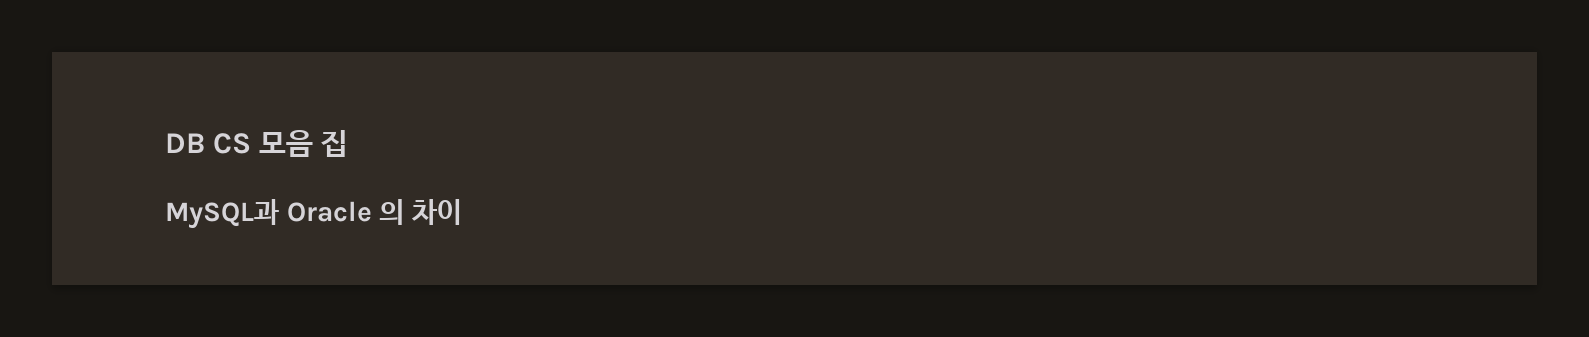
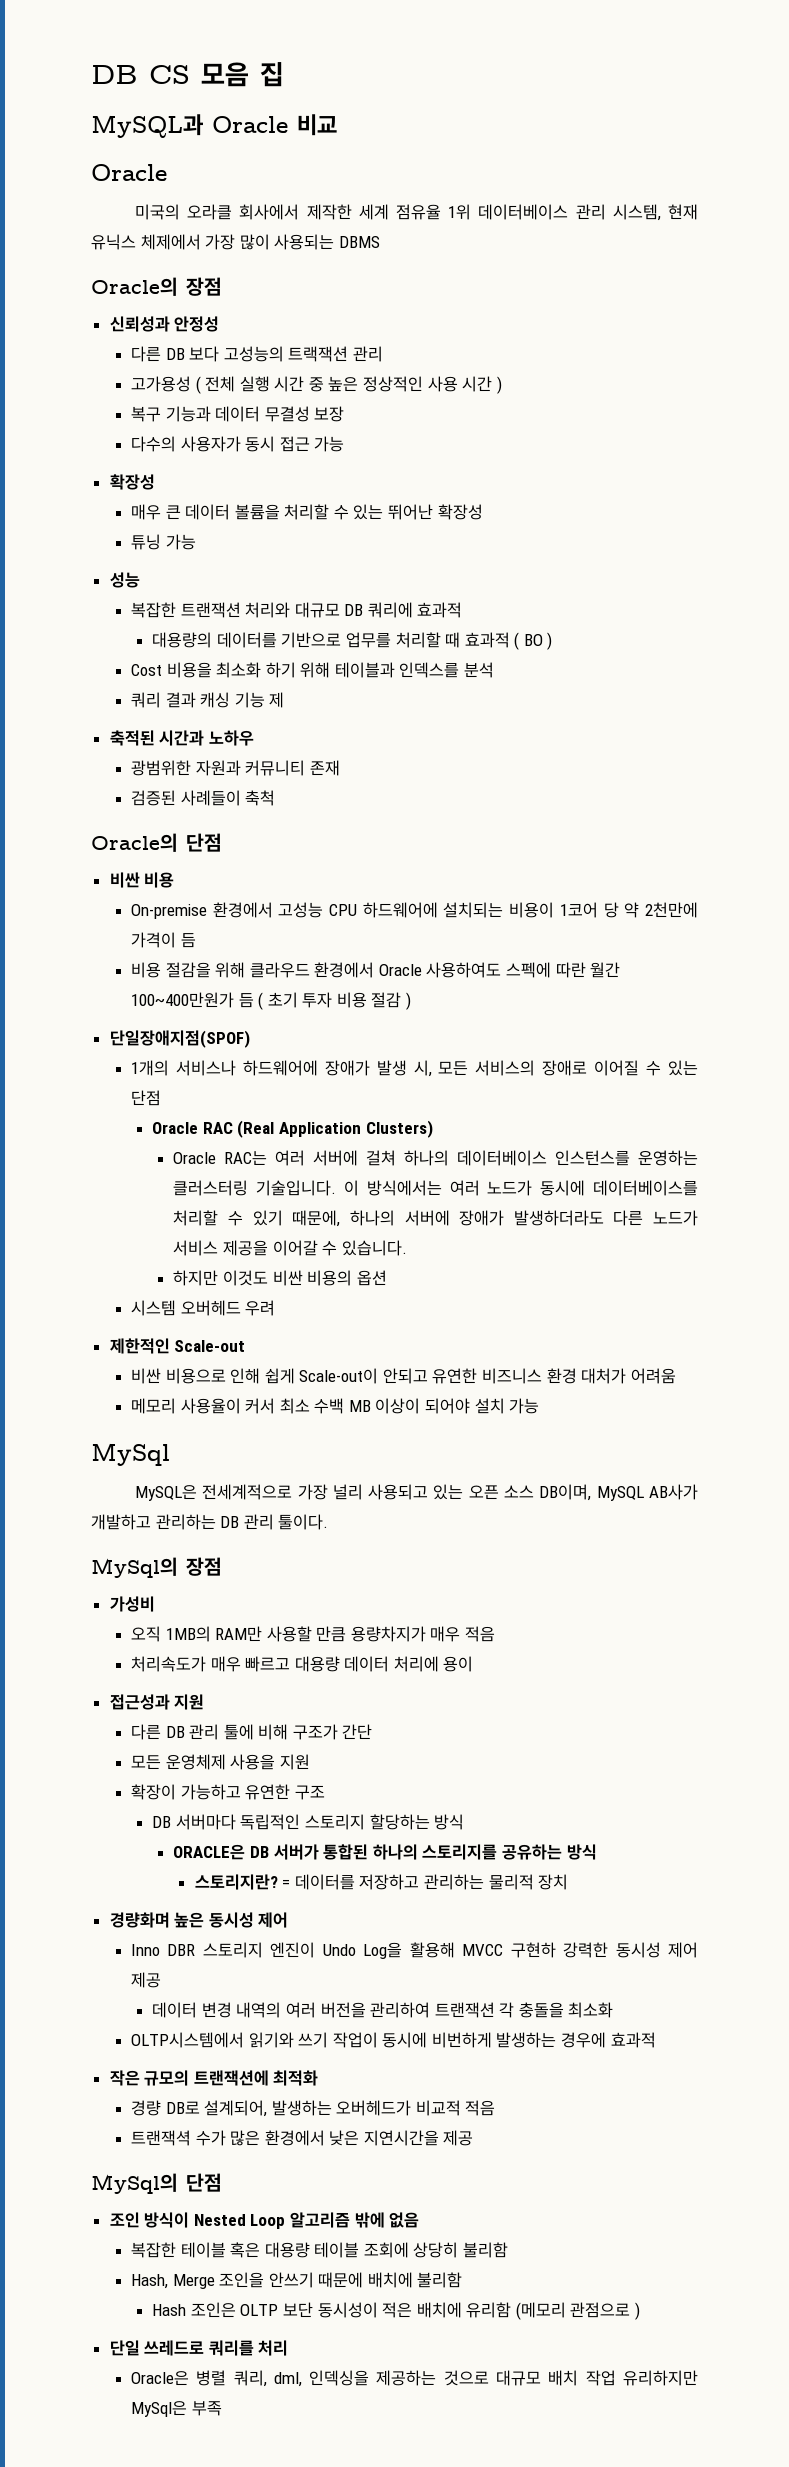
- MySQL과 Oracle 의 차이
+ MySQL과 Oracle 비교
+ Oracle
+ 미국의 오라클 회사에서 제작한 세계 점유율 1위 데이터베이스 관리 시스템, 현재 유닉스 체제에서 가장 많이 사용되는 DBMS
+ Oracle의 장점
+ 신뢰성과 안정성
+ 다른 DB 보다 고성능의 트랙잭션 관리
+ 고가용성 ( 전체 실행 시간 중 높은 정상적인 사용 시간 )
+ 복구 기능과 데이터 무결성 보장
+ 다수의 사용자가 동시 접근 가능
+ 확장성
+ 매우 큰 데이터 볼륨을 처리할 수 있는 뛰어난 확장성
+ 튜닝 가능
+ 성능
+ 복잡한 트랜잭션 처리와 대규모 DB 쿼리에 효과적
+ 대용량의 데이터를 기반으로 업무를 처리할 때 효과적 ( BO )
+ Cost 비용을 최소화 하기 위해 테이블과 인덱스를 분석
+ 쿼리 결과 캐싱 기능 제
+ 축적된 시간과 노하우
+ 광범위한 자원과 커뮤니티 존재
+ 검증된 사례들이 축척
+ Oracle의 단점
+ 비싼 비용
+ On-premise 환경에서 고성능 CPU 하드웨어에 설치되는 비용이 1코어 당 약 2천만에 가격이 듬
+ 비용 절감을 위해 클라우드 환경에서 Oracle 사용하여도 스펙에 따란 월간 100~400만원가 듬 ( 초기 투자 비용 절감 )
+ 단일장애지점(SPOF)
+ 1개의 서비스나 하드웨어에 장애가 발생 시, 모든 서비스의 장애로 이어질 수 있는 단점
+ Oracle RAC (Real Application Clusters)
+ Oracle RAC는 여러 서버에 걸쳐 하나의 데이터베이스 인스턴스를 운영하는 클러스터링 기술입니다. 이 방식에서는 여러 노드가 동시에 데이터베이스를 처리할 수 있기 때문에, 하나의 서버에 장애가 발생하더라도 다른 노드가 서비스 제공을 이어갈 수 있습니다.
+ 하지만 이것도 비싼 비용의 옵션
+ 시스템 오버헤드 우려
+ 제한적인 Scale-out
+ 비싼 비용으로 인해 쉽게 Scale-out이 안되고 유연한 비즈니스 환경 대처가 어려움
+ 메모리 사용율이 커서 최소 수백 MB 이상이 되어야 설치 가능
+ MySql
+ MySQL은 전세계적으로 가장 널리 사용되고 있는 오픈 소스 DB이며, MySQL AB사가 개발하고 관리하는 DB 관리 툴이다.
+ MySql의 장점
+ 가성비
+ 오직 1MB의 RAM만 사용할 만큼 용량차지가 매우 적음
+ 처리속도가 매우 빠르고 대용량 데이터 처리에 용이
+ 접근성과 지원
+ 다른 DB 관리 툴에 비해 구조가 간단
+ 모든 운영체제 사용을 지원
+ 확장이 가능하고 유연한 구조
+ DB 서버마다 독립적인 스토리지 할당하는 방식
+ ORACLE은 DB 서버가 통합된 하나의 스토리지를 공유하는 방식
+ 스토리지란? = 데이터를 저장하고 관리하는 물리적 장치
+ 경량화며 높은 동시성 제어
+ Inno DBR 스토리지 엔진이 Undo Log을 활용해 MVCC 구현하 강력한 동시성 제어 제공
+ 데이터 변경 내역의 여러 버전을 관리하여 트랜잭션 각 충돌을 최소화
+ OLTP시스템에서 읽기와 쓰기 작업이 동시에 비번하게 발생하는 경우에 효과적
+ 작은 규모의 트랜잭션에 최적화
+ 경량 DB로 설계되어, 발생하는 오버헤드가 비교적 적음
+ 트랜잭셕 수가 많은 환경에서 낮은 지연시간을 제공
+ MySql의 단점
+ 조인 방식이 Nested Loop 알고리즘 밖에 없음
+ 복잡한 테이블 혹은 대용량 테이블 조회에 상당히 불리함
+ Hash, Merge 조인을 안쓰기 때문에 배치에 불리함
+ Hash 조인은 OLTP 보단 동시성이 적은 배치에 유리함 (메모리 관점으로 )
+ 단일 쓰레드로 쿼리를 처리
+ Oracle은 병렬 쿼리, dml, 인덱싱을 제공하는 것으로 대규모 배치 작업 유리하지만 MySql은 부족

